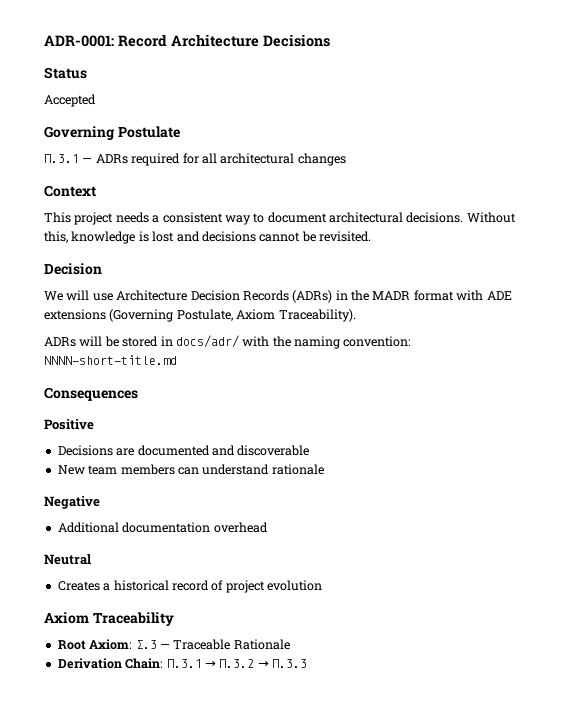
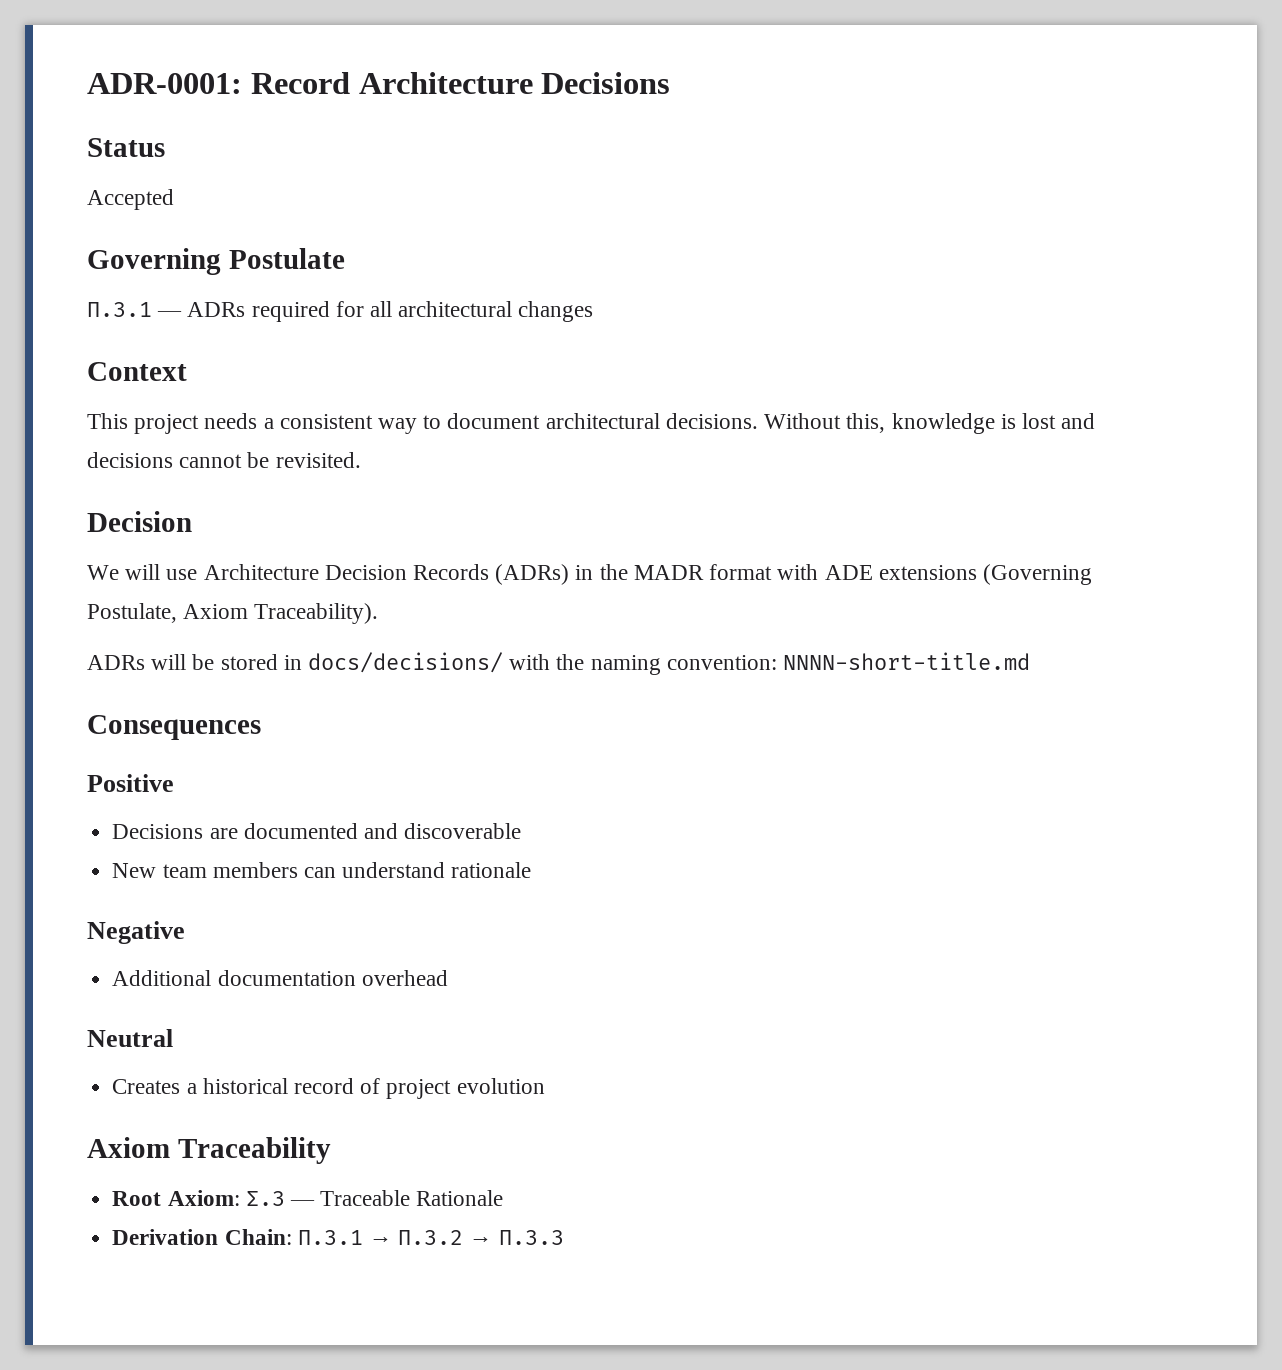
- ADRs will be stored in docs/adr/ with the naming convention: NNNN-short-title.md
+ ADRs will be stored in docs/decisions/ with the naming convention: NNNN-short-title.md

